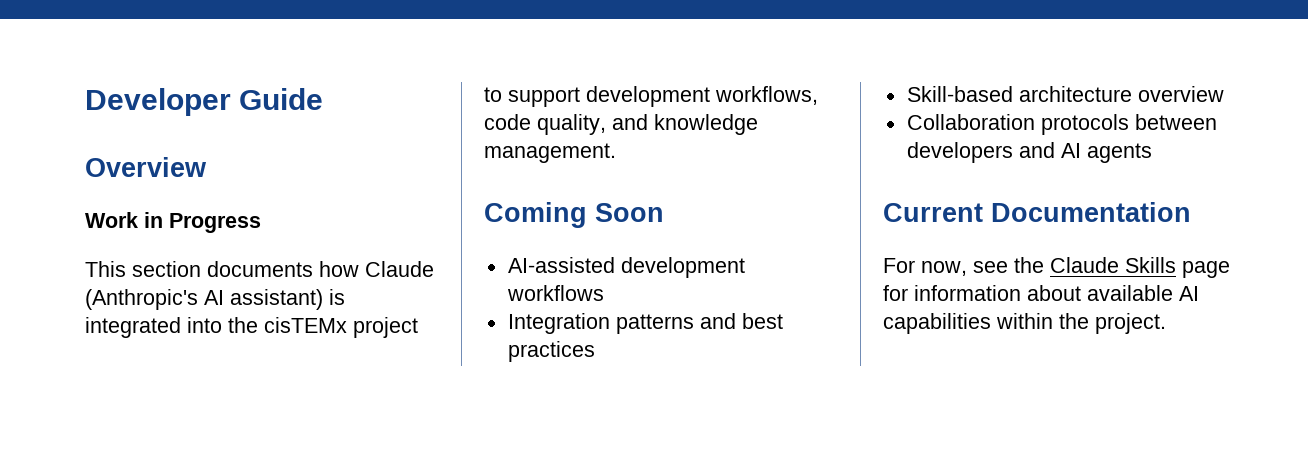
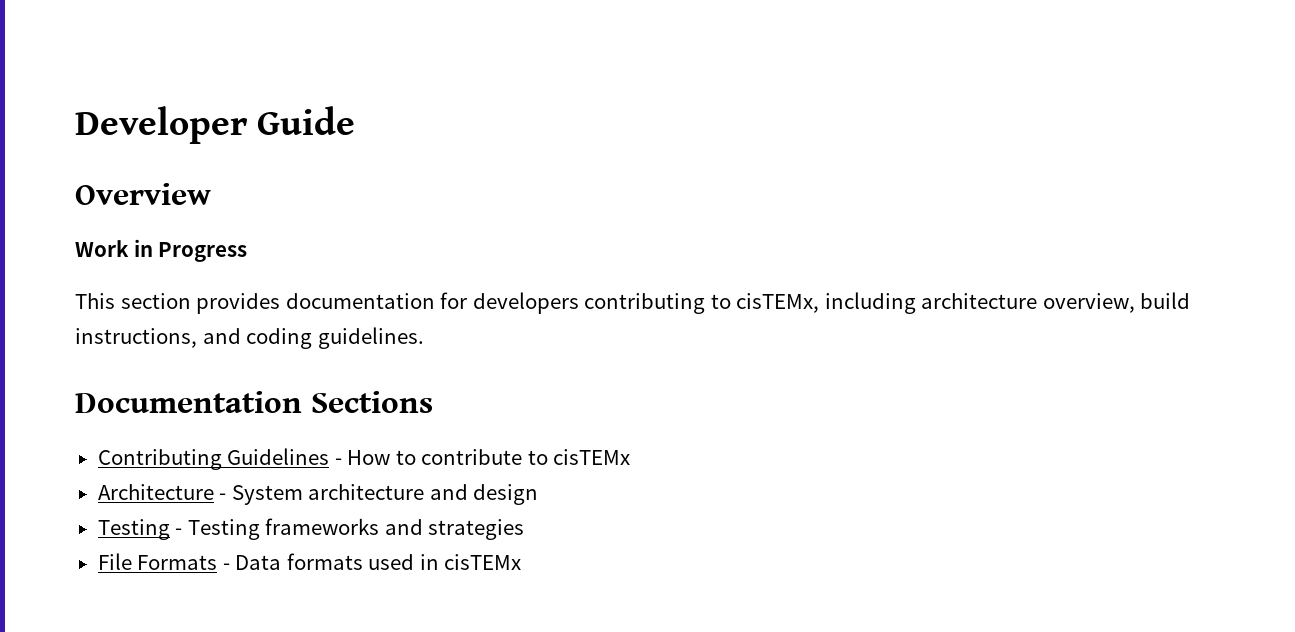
- This section documents how Claude (Anthropic's AI assistant) is integrated into the cisTEMx project to support development workflows, code quality, and knowledge management.
- Coming Soon
- AI-assisted development workflows
- Integration patterns and best practices
- Skill-based architecture overview
- Collaboration protocols between developers and AI agents
- Current Documentation
- For now, see the Claude Skills page for information about available AI capabilities within the project.
+ This section provides documentation for developers contributing to cisTEMx, including architecture overview, build instructions, and coding guidelines.
+ Documentation Sections
+ Contributing Guidelines - How to contribute to cisTEMx
+ Architecture - System architecture and design
+ Testing - Testing frameworks and strategies
+ File Formats - Data formats used in cisTEMx

